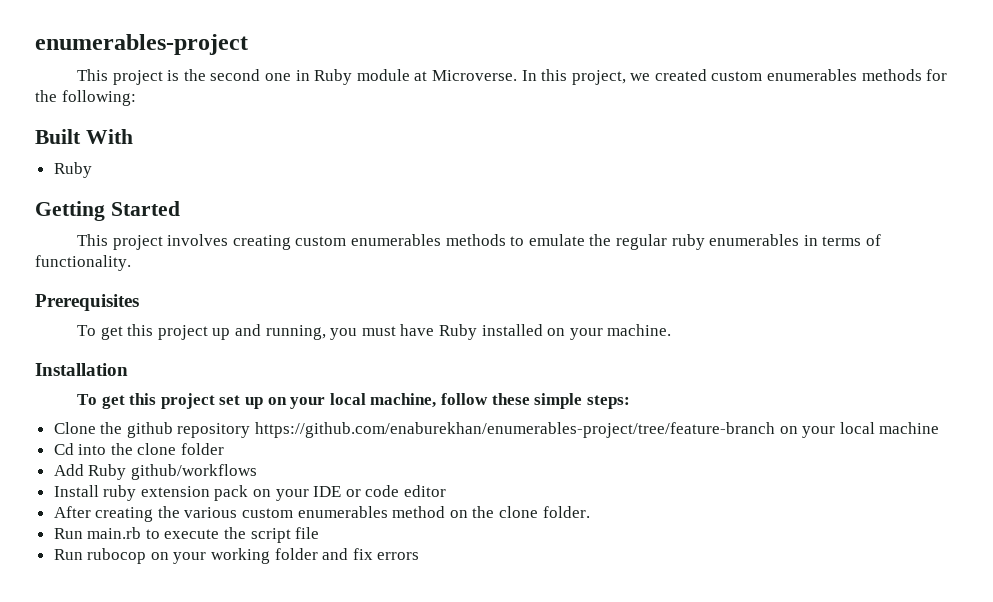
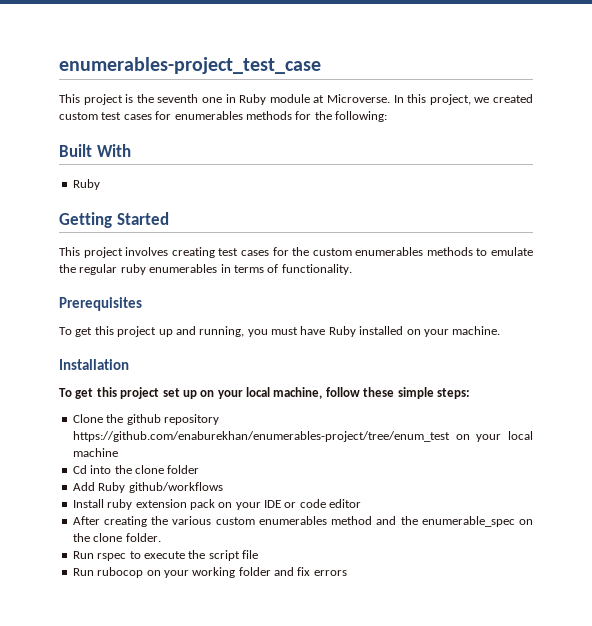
- enumerables-project
+ enumerables-project_test_case
- This project is the second one in Ruby module at Microverse.
+ This project is the seventh one in Ruby module at Microverse.
- In this project, we created custom enumerables methods for the following:
+ In this project, we created custom test cases for enumerables methods for the following:
- This project involves creating custom enumerables methods to emulate the regular ruby enumerables in terms of functionality.
+ This project involves creating test cases for the custom enumerables methods to emulate the regular ruby enumerables in terms of functionality.
- Clone the github repository https://github.com/enaburekhan/enumerables-project/tree/feature-branch on your local machine
+ Clone the github repository https://github.com/enaburekhan/enumerables-project/tree/enum_test on your local machine
- After creating the various custom enumerables method on the clone folder.
+ After creating the various custom enumerables method and the enumerable_spec on the clone folder.
- Run main.rb to execute the script file
+ Run rspec to execute the script file

